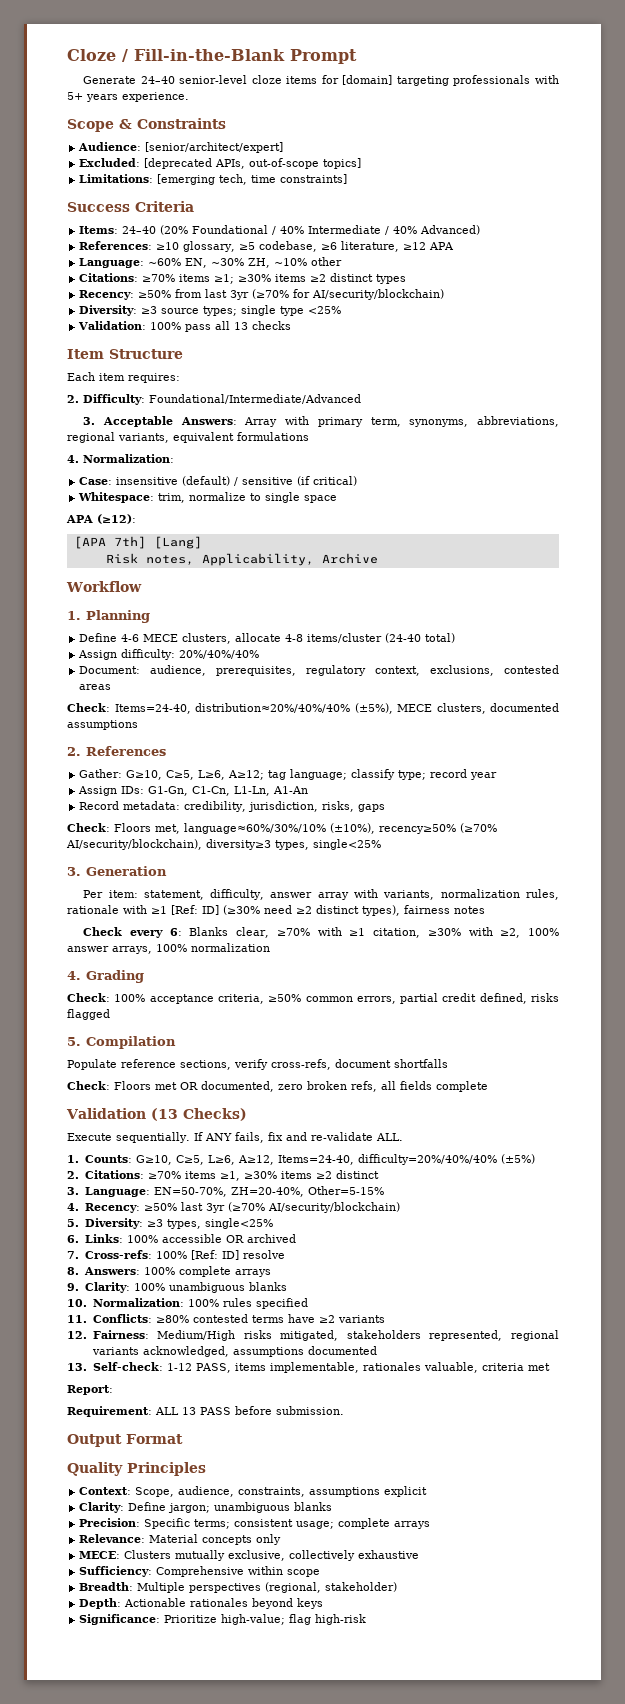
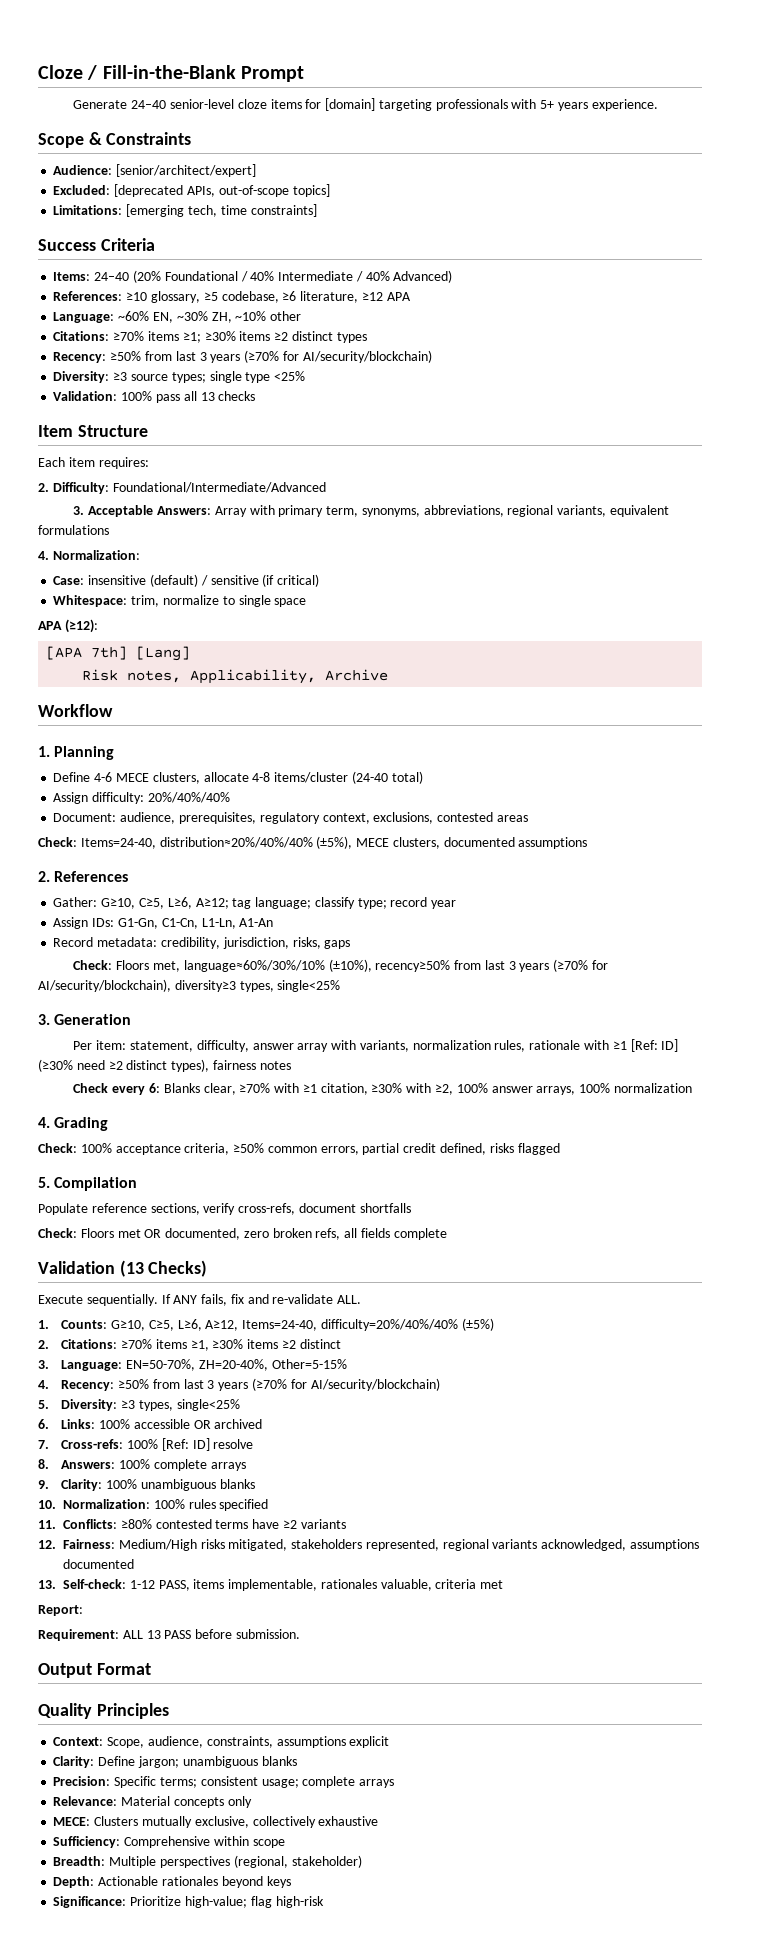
  Citations: ≥70% items ≥1; ≥30% items ≥2 distinct types
- Recency: ≥50% from last 3yr (≥70% for AI/security/blockchain)
+ Recency: ≥50% from last 3 years (≥70% for AI/security/blockchain)
- Check: Floors met, language≈60%/30%/10% (±10%), recency≥50% (≥70% AI/security/blockchain), diversity≥3 types, single<25%
+ Check: Floors met, language≈60%/30%/10% (±10%), recency≥50% from last 3 years (≥70% for AI/security/blockchain), diversity≥3 types, single<25%
- 4. Recency: ≥50% last 3yr (≥70% AI/security/blockchain)
+ 4. Recency: ≥50% from last 3 years (≥70% for AI/security/blockchain)

